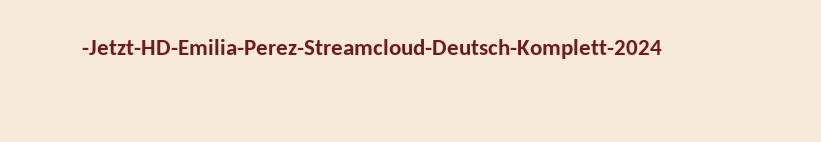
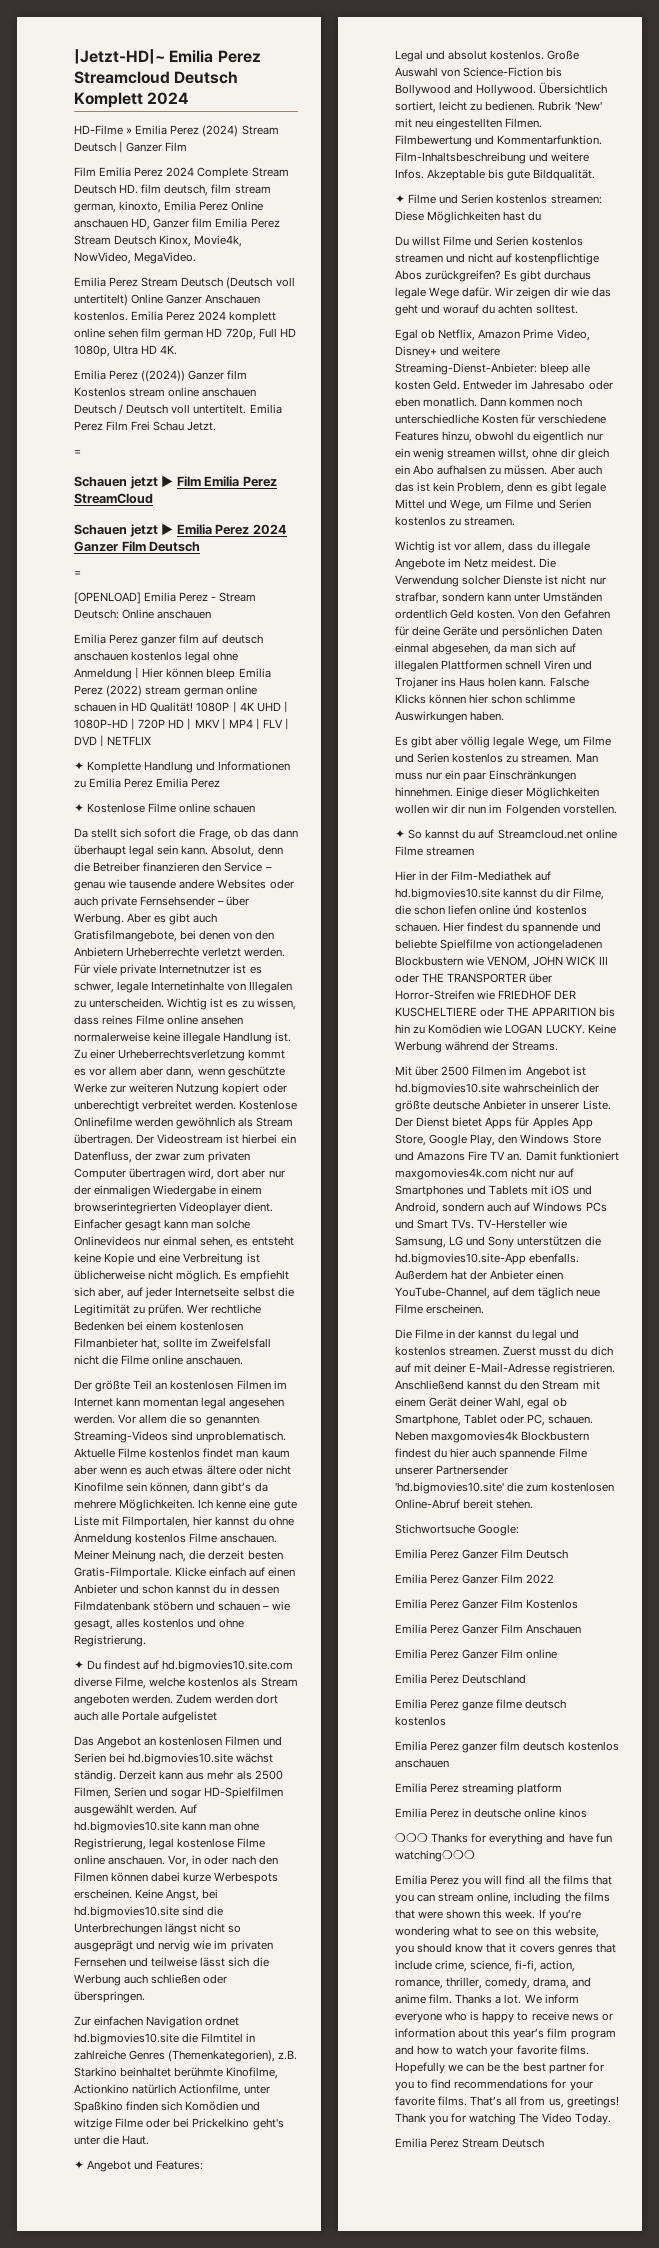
- -Jetzt-HD-Emilia-Perez-Streamcloud-Deutsch-Komplett-2024
+ |Jetzt-HD|~ Emilia Perez Streamcloud Deutsch Komplett 2024
+ HD-Filme » Emilia Perez (2024) Stream Deutsch | Ganzer Film
+ Film Emilia Perez 2024 Complete Stream Deutsch HD. film deutsch, film stream german, kinoxto, Emilia Perez Online anschauen HD, Ganzer film Emilia Perez Stream Deutsch Kinox, Movie4k, NowVideo, MegaVideo.
+ Emilia Perez Stream Deutsch (Deutsch voll untertitelt) Online Ganzer Anschauen kostenlos. Emilia Perez 2024 komplett online sehen film german HD 720p, Full HD 1080p, Ultra HD 4K.
+ Emilia Perez ((2024)) Ganzer film Kostenlos stream online anschauen Deutsch / Deutsch voll untertitelt. Emilia Perez Film Frei Schau Jetzt.
+ =
+ Schauen jetzt ▶ Film Emilia Perez StreamCloud
+ Schauen jetzt ▶ Emilia Perez 2024 Ganzer Film Deutsch
+ =
+ [OPENLOAD] Emilia Perez - Stream Deutsch: Online anschauen
+ Emilia Perez ganzer film auf deutsch anschauen kostenlos legal ohne Anmeldung | Hier können bleep Emilia Perez (2022) stream german online schauen in HD Qualität! 1080P | 4K UHD | 1080P-HD | 720P HD | MKV | MP4 | FLV | DVD | NETFLIX
+ ✦ Komplette Handlung und Informationen zu Emilia Perez Emilia Perez
+ ✦ Kostenlose Filme online schauen
+ Da stellt sich sofort die Frage, ob das dann überhaupt legal sein kann. Absolut, denn die Betreiber finanzieren den Service – genau wie tausende andere Websites oder auch private Fernsehsender – über Werbung. Aber es gibt auch Gratisfilmangebote, bei denen von den Anbietern Urheberrechte verletzt werden. Für viele private Internetnutzer ist es schwer, legale Internetinhalte von Illegalen zu unterscheiden. Wichtig ist es zu wissen, dass reines Filme online ansehen normalerweise keine illegale Handlung ist. Zu einer Urheberrechtsverletzung kommt es vor allem aber dann, wenn geschützte Werke zur weiteren Nutzung kopiert oder unberechtigt verbreitet werden. Kostenlose Onlinefilme werden gewöhnlich als Stream übertragen. Der Videostream ist hierbei ein Datenfluss, der zwar zum privaten Computer übertragen wird, dort aber nur der einmaligen Wiedergabe in einem browserintegrierten Videoplayer dient. Einfacher gesagt kann man solche Onlinevideos nur einmal sehen, es entsteht keine Kopie und eine Verbreitung ist üblicherweise nicht möglich. Es empfiehlt sich aber, auf jeder Internetseite selbst die Legitimität zu prüfen. Wer rechtliche Bedenken bei einem kostenlosen Filmanbieter hat, sollte im Zweifelsfall nicht die Filme online anschauen.
+ Der größte Teil an kostenlosen Filmen im Internet kann momentan legal angesehen werden. Vor allem die so genannten Streaming-Videos sind unproblematisch. Aktuelle Filme kostenlos findet man kaum aber wenn es auch etwas ältere oder nicht Kinofilme sein können, dann gibt’s da mehrere Möglichkeiten. Ich kenne eine gute Liste mit Filmportalen, hier kannst du ohne Anmeldung kostenlos Filme anschauen. Meiner Meinung nach, die derzeit besten Gratis-Filmportale. Klicke einfach auf einen Anbieter und schon kannst du in dessen Filmdatenbank stöbern und schauen – wie gesagt, alles kostenlos und ohne Registrierung.
+ ✦ Du findest auf hd.bigmovies10.site.com diverse Filme, welche kostenlos als Stream angeboten werden. Zudem werden dort auch alle Portale aufgelistet
+ Das Angebot an kostenlosen Filmen und Serien bei hd.bigmovies10.site wächst ständig. Derzeit kann aus mehr als 2500 Filmen, Serien und sogar HD-Spielfilmen ausgewählt werden. Auf hd.bigmovies10.site kann man ohne Registrierung, legal kostenlose Filme online anschauen. Vor, in oder nach den Filmen können dabei kurze Werbespots erscheinen. Keine Angst, bei hd.bigmovies10.site sind die Unterbrechungen längst nicht so ausgeprägt und nervig wie im privaten Fernsehen und teilweise lässt sich die Werbung auch schließen oder überspringen.
+ Zur einfachen Navigation ordnet hd.bigmovies10.site die Filmtitel in zahlreiche Genres (Themenkategorien), z.B. Starkino beinhaltet berühmte Kinofilme, Actionkino natürlich Actionfilme, unter Spaßkino finden sich Komödien und witzige Filme oder bei Prickelkino geht's unter die Haut.
+ ✦ Angebot und Features:
+ Legal und absolut kostenlos. Große Auswahl von Science-Fiction bis Bollywood and Hollywood. Übersichtlich sortiert, leicht zu bedienen. Rubrik 'New' mit neu eingestellten Filmen. Filmbewertung und Kommentarfunktion. Film-Inhaltsbeschreibung und weitere Infos. Akzeptable bis gute Bildqualität.
+ ✦ Filme und Serien kostenlos streamen: Diese Möglichkeiten hast du
+ Du willst Filme und Serien kostenlos streamen und nicht auf kostenpflichtige Abos zurückgreifen? Es gibt durchaus legale Wege dafür. Wir zeigen dir wie das geht und worauf du achten solltest.
+ Egal ob Netflix, Amazon Prime Video, Disney+ und weitere Streaming-Dienst-Anbieter: bleep alle kosten Geld. Entweder im Jahresabo oder eben monatlich. Dann kommen noch unterschiedliche Kosten für verschiedene Features hinzu, obwohl du eigentlich nur ein wenig streamen willst, ohne dir gleich ein Abo aufhalsen zu müssen. Aber auch das ist kein Problem, denn es gibt legale Mittel und Wege, um Filme und Serien kostenlos zu streamen.
+ Wichtig ist vor allem, dass du illegale Angebote im Netz meidest. Die Verwendung solcher Dienste ist nicht nur strafbar, sondern kann unter Umständen ordentlich Geld kosten. Von den Gefahren für deine Geräte und persönlichen Daten einmal abgesehen, da man sich auf illegalen Plattformen schnell Viren und Trojaner ins Haus holen kann. Falsche Klicks können hier schon schlimme Auswirkungen haben.
+ Es gibt aber völlig legale Wege, um Filme und Serien kostenlos zu streamen. Man muss nur ein paar Einschränkungen hinnehmen. Einige dieser Möglichkeiten wollen wir dir nun im Folgenden vorstellen.
+ ✦ So kannst du auf Streamcloud.net online Filme streamen
+ Hier in der Film-Mediathek auf hd.bigmovies10.site kannst du dir Filme, die schon liefen online únd kostenlos schauen. Hier findest du spannende und beliebte Spielfilme von actiongeladenen Blockbustern wie VENOM, JOHN WICK III oder THE TRANSPORTER über Horror-Streifen wie FRIEDHOF DER KUSCHELTIERE oder THE APPARITION bis hin zu Komödien wie LOGAN LUCKY. Keine Werbung während der Streams.
+ Mit über 2500 Filmen im Angebot ist hd.bigmovies10.site wahrscheinlich der größte deutsche Anbieter in unserer Liste. Der Dienst bietet Apps für Apples App Store, Google Play, den Windows Store und Amazons Fire TV an. Damit funktioniert maxgomovies4k.com nicht nur auf Smartphones und Tablets mit iOS und Android, sondern auch auf Windows PCs und Smart TVs. TV-Hersteller wie Samsung, LG und Sony unterstützen die hd.bigmovies10.site-App ebenfalls. Außerdem hat der Anbieter einen YouTube-Channel, auf dem täglich neue Filme erscheinen.
+ Die Filme in der kannst du legal und kostenlos streamen. Zuerst musst du dich auf mit deiner E-Mail-Adresse registrieren. Anschließend kannst du den Stream mit einem Gerät deiner Wahl, egal ob Smartphone, Tablet oder PC, schauen. Neben maxgomovies4k Blockbustern findest du hier auch spannende Filme unserer Partnersender 'hd.bigmovies10.site' die zum kostenlosen Online-Abruf bereit stehen.
+ Stichwortsuche Google:
+ Emilia Perez Ganzer Film Deutsch
+ Emilia Perez Ganzer Film 2022
+ Emilia Perez Ganzer Film Kostenlos
+ Emilia Perez Ganzer Film Anschauen
+ Emilia Perez Ganzer Film online
+ Emilia Perez Deutschland
+ Emilia Perez ganze filme deutsch kostenlos
+ Emilia Perez ganzer film deutsch kostenlos anschauen
+ Emilia Perez streaming platform
+ Emilia Perez in deutsche online kinos
+ ❍❍❍ Thanks for everything and have fun watching❍❍❍
+ Emilia Perez you will find all the films that you can stream online, including the films that were shown this week. If you’re wondering what to see on this website, you should know that it covers genres that include crime, science, fi-fi, action, romance, thriller, comedy, drama, and anime film. Thanks a lot. We inform everyone who is happy to receive news or information about this year’s film program and how to watch your favorite films. Hopefully we can be the best partner for you to find recommendations for your favorite films. That’s all from us, greetings! Thank you for watching The Video Today.
+ Emilia Perez Stream Deutsch

